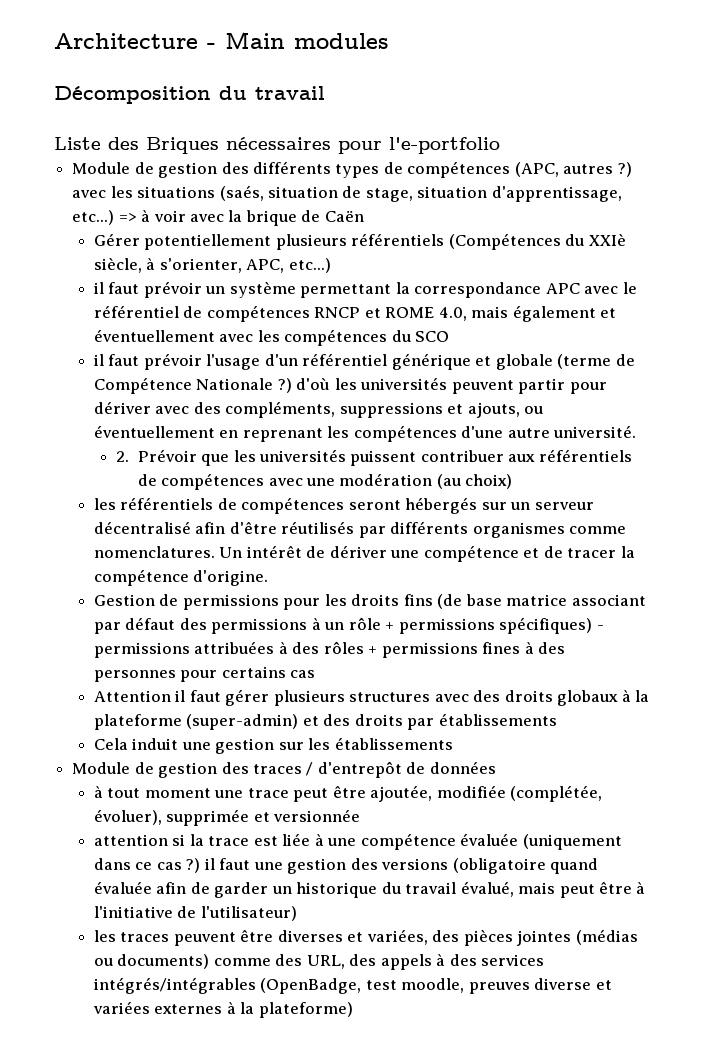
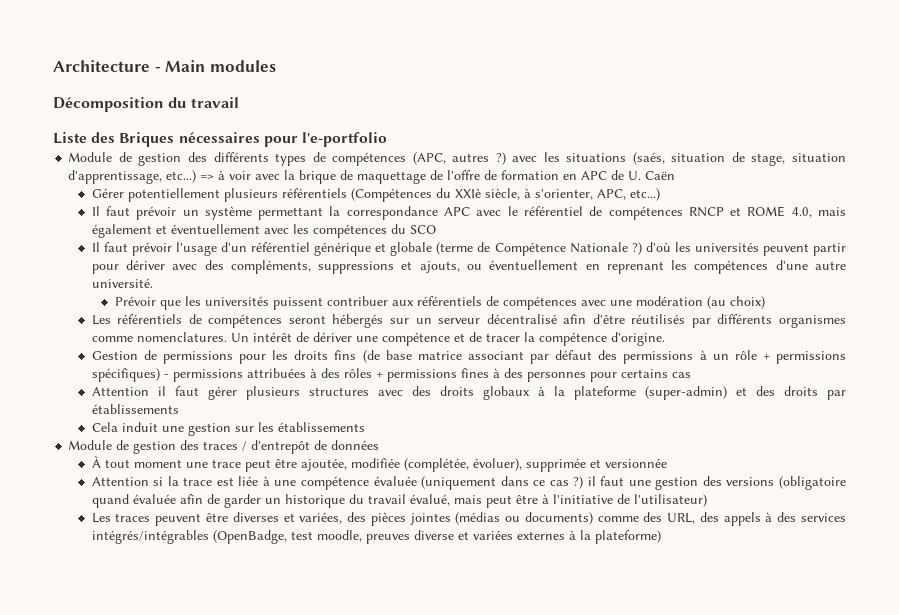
- => à voir avec la brique de Caën
+ => à voir avec la brique de maquettage de l'offre de formation en APC de U. Caën
- il faut prévoir un système permettant la correspondance APC avec le référentiel de compétences RNCP et ROME 4.0, mais également et éventuellement avec les compétences du SCO
+ Il faut prévoir un système permettant la correspondance APC avec le référentiel de compétences RNCP et ROME 4.0, mais également et éventuellement avec les compétences du SCO
- il faut prévoir l'usage d'un référentiel générique et globale (terme de Compétence Nationale ?) d'où les universités peuvent partir pour dériver avec des compléments, suppressions et ajouts, ou éventuellement en reprenant les compétences d'une autre université.
+ Il faut prévoir l'usage d'un référentiel générique et globale (terme de Compétence Nationale ?) d'où les universités peuvent partir pour dériver avec des compléments, suppressions et ajouts, ou éventuellement en reprenant les compétences d'une autre université.
- 2. Prévoir que les universités puissent contribuer aux référentiels de compétences avec une modération (au choix)
+ Prévoir que les universités puissent contribuer aux référentiels de compétences avec une modération (au choix)
- les référentiels de compétences seront hébergés sur un serveur décentralisé afin d'être réutilisés par différents organismes comme nomenclatures.
+ Les référentiels de compétences seront hébergés sur un serveur décentralisé afin d'être réutilisés par différents organismes comme nomenclatures.
- à tout moment une trace peut être ajoutée, modifiée (complétée, évoluer), supprimée et versionnée
+ À tout moment une trace peut être ajoutée, modifiée (complétée, évoluer), supprimée et versionnée
- attention si la trace est liée à une compétence évaluée (uniquement dans ce cas ?) il faut une gestion des versions (obligatoire quand évaluée afin de garder un historique du travail évalué, mais peut être à l'initiative de l'utilisateur)
+ Attention si la trace est liée à une compétence évaluée (uniquement dans ce cas ?) il faut une gestion des versions (obligatoire quand évaluée afin de garder un historique du travail évalué, mais peut être à l'initiative de l'utilisateur)
- les traces peuvent être diverses et variées, des pièces jointes (médias ou documents) comme des URL, des appels à des services intégrés/intégrables (OpenBadge, test moodle, preuves diverse et variées externes à la plateforme)
+ Les traces peuvent être diverses et variées, des pièces jointes (médias ou documents) comme des URL, des appels à des services intégrés/intégrables (OpenBadge, test moodle, preuves diverse et variées externes à la plateforme)

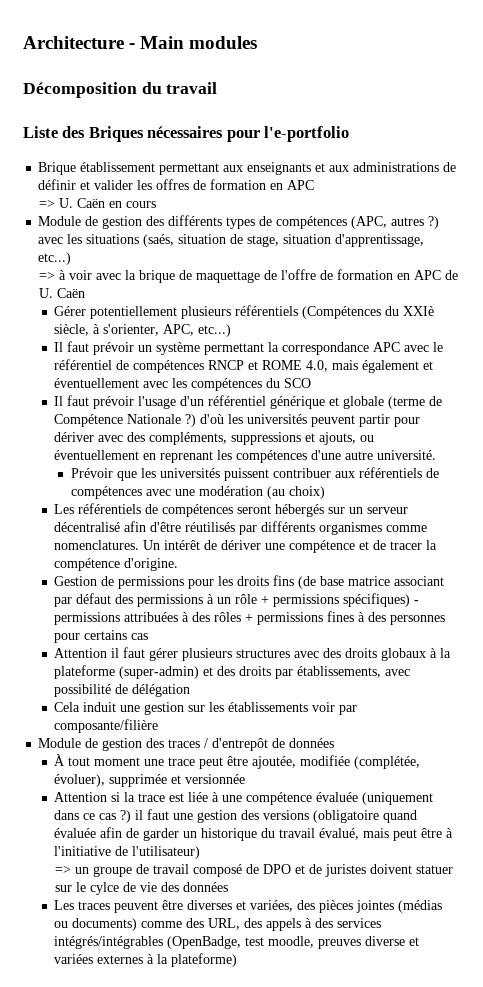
+ Brique établissement permettant aux enseignants et aux administrations de définir et valider les offres de formation en APC
+ => U. Caën en cours
- Module de gestion des différents types de compétences (APC, autres ?) avec les situations (saés, situation de stage, situation d'apprentissage, etc...) => à voir avec la brique de maquettage de l'offre de formation en APC de U. Caën
+ Module de gestion des différents types de compétences (APC, autres ?) avec les situations (saés, situation de stage, situation d'apprentissage, etc...)
+ => à voir avec la brique de maquettage de l'offre de formation en APC de U. Caën
- Attention il faut gérer plusieurs structures avec des droits globaux à la plateforme (super-admin) et des droits par établissements
+ Attention il faut gérer plusieurs structures avec des droits globaux à la plateforme (super-admin) et des droits par établissements, avec possibilité de délégation
- Cela induit une gestion sur les établissements
+ Cela induit une gestion sur les établissements voir par composante/filière
+ => un groupe de travail composé de DPO et de juristes doivent statuer sur le cylce de vie des données

